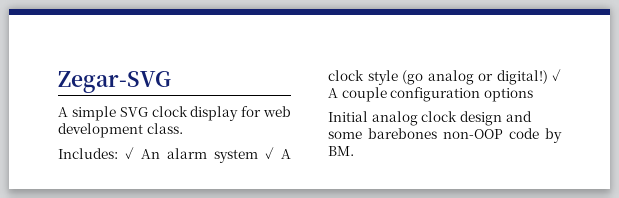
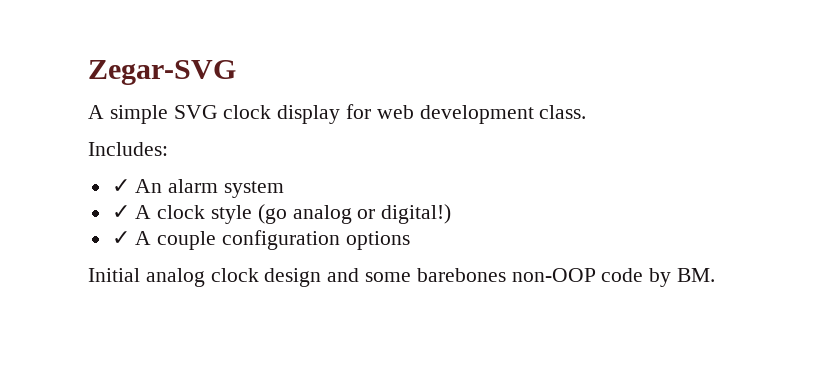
- Includes: ✓ An alarm system ✓ A clock style (go analog or digital!) ✓ A couple configuration options
+ Includes:
+ ✓ An alarm system
+ ✓ A clock style (go analog or digital!)
+ ✓ A couple configuration options

